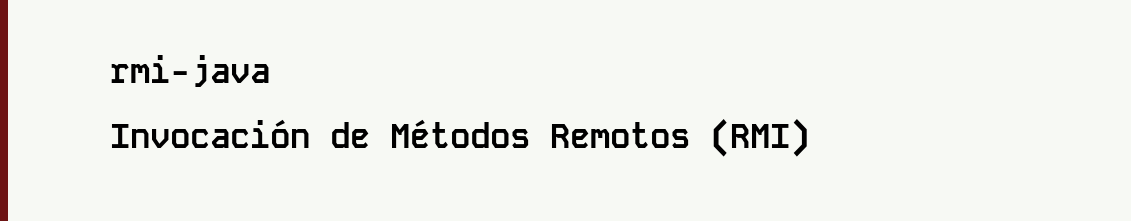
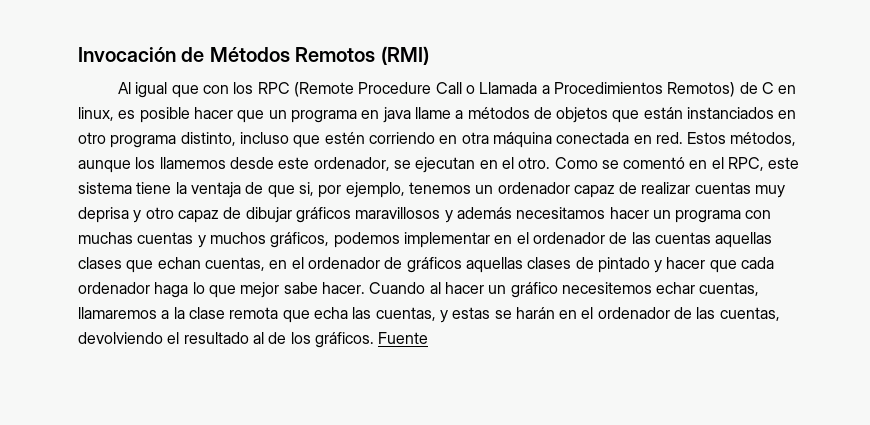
- rmi-java
+ Al igual que con los RPC (Remote Procedure Call o Llamada a Procedimientos Remotos) de C en linux, es posible hacer que un programa en java llame a métodos de objetos que están instanciados en otro programa distinto, incluso que estén corriendo en otra máquina conectada en red. Estos métodos, aunque los llamemos desde este ordenador, se ejecutan en el otro. Como se comentó en el RPC, este sistema tiene la ventaja de que si, por ejemplo, tenemos un ordenador capaz de realizar cuentas muy deprisa y otro capaz de dibujar gráficos maravillosos y además necesitamos hacer un programa con muchas cuentas y muchos gráficos, podemos implementar en el ordenador de las cuentas aquellas clases que echan cuentas, en el ordenador de gráficos aquellas clases de pintado y hacer que cada ordenador haga lo que mejor sabe hacer. Cuando al hacer un gráfico necesitemos echar cuentas, llamaremos a la clase remota que echa las cuentas, y estas se harán en el ordenador de las cuentas, devolviendo el resultado al de los gráficos. Fuente

